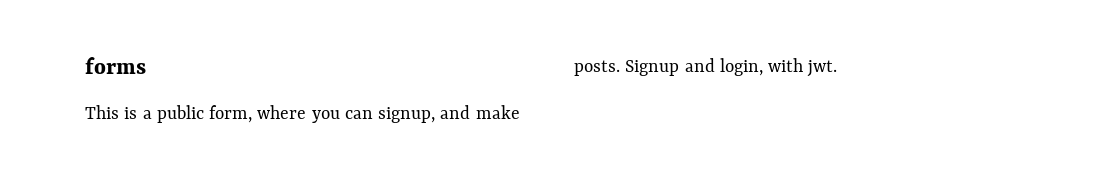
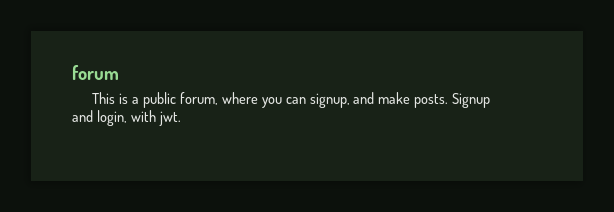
- forms
+ forum
- This is a public form, where you can signup, and make posts.
+ This is a public forum, where you can signup, and make posts.

